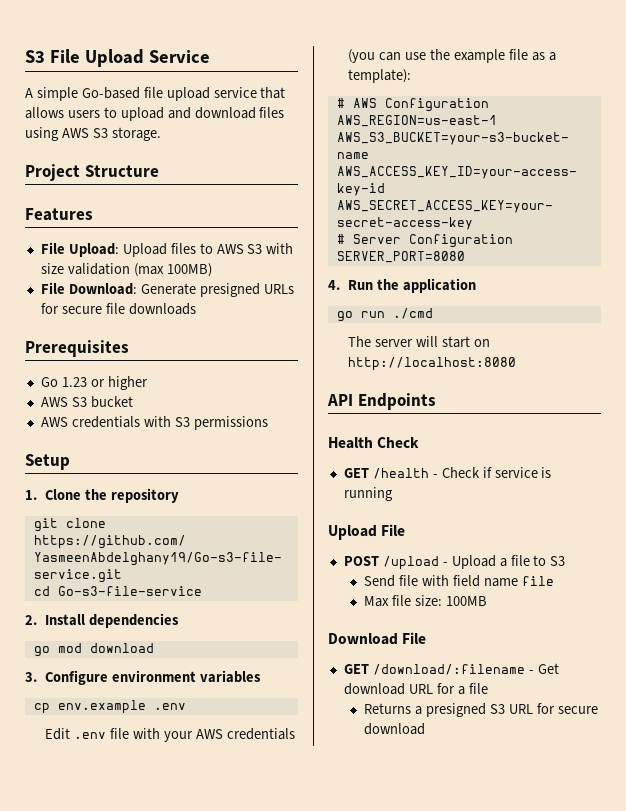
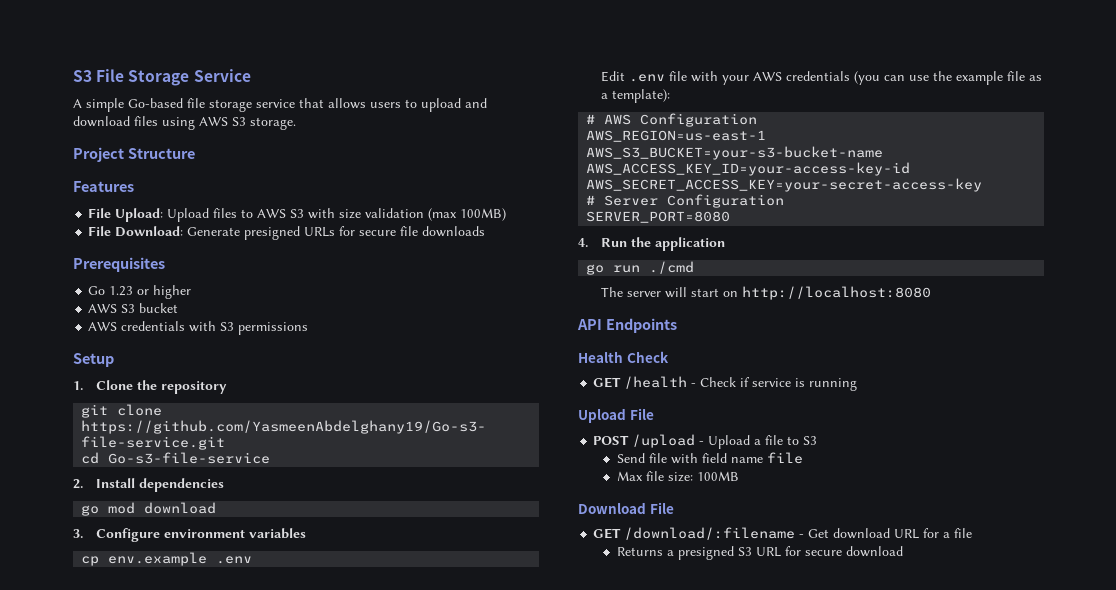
- S3 File Upload Service
+ S3 File Storage Service
- A simple Go-based file upload service that allows users to upload and download files using AWS S3 storage.
+ A simple Go-based file storage service that allows users to upload and download files using AWS S3 storage.

